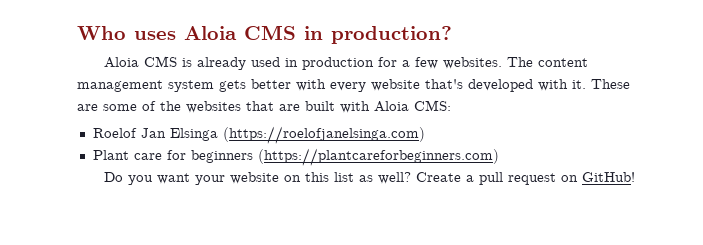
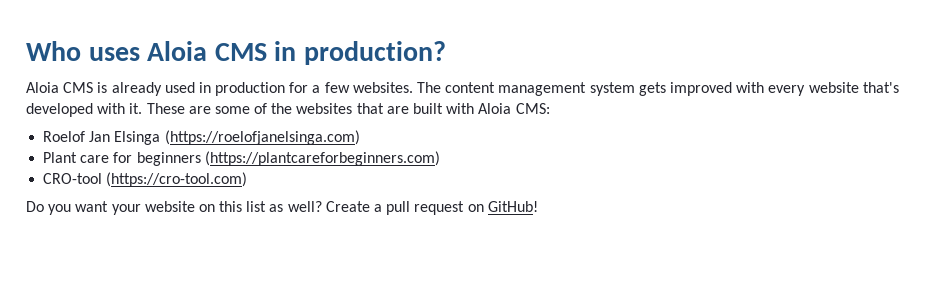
- The content management system gets better with every website that's developed with it.
+ The content management system gets improved with every website that's developed with it.
+ CRO-tool (https://cro-tool.com)

